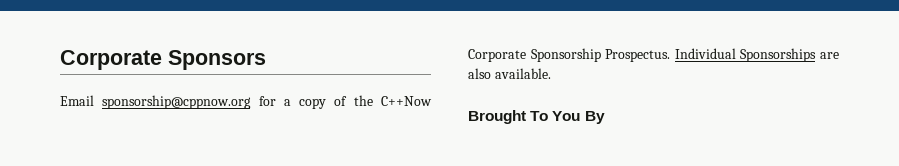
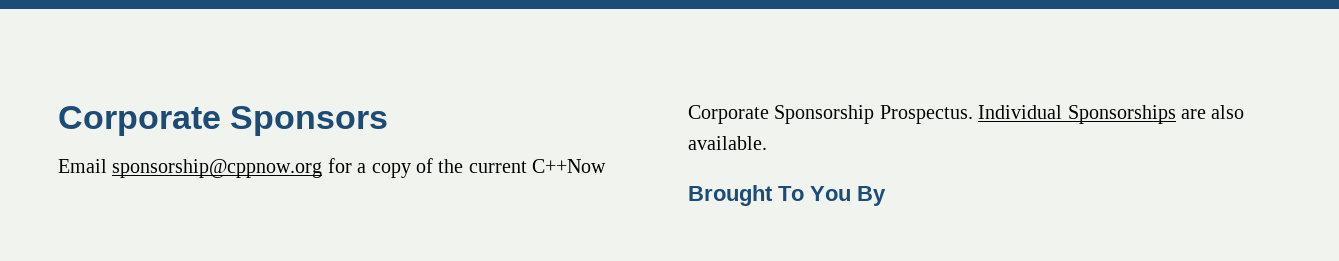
- Email sponsorship@cppnow.org for a copy of the C++Now Corporate Sponsorship Prospectus.
+ Email sponsorship@cppnow.org for a copy of the current C++Now Corporate Sponsorship Prospectus.

